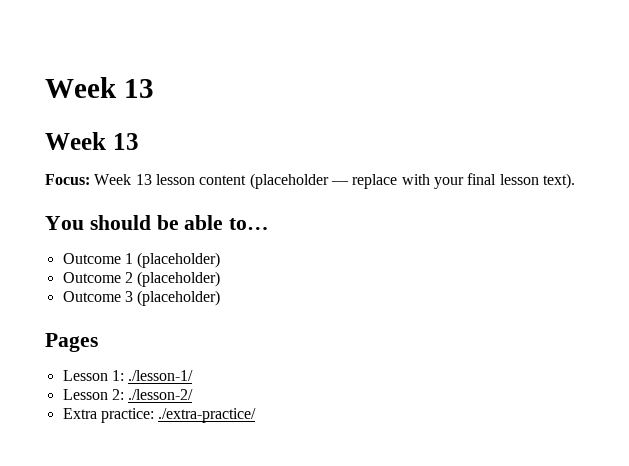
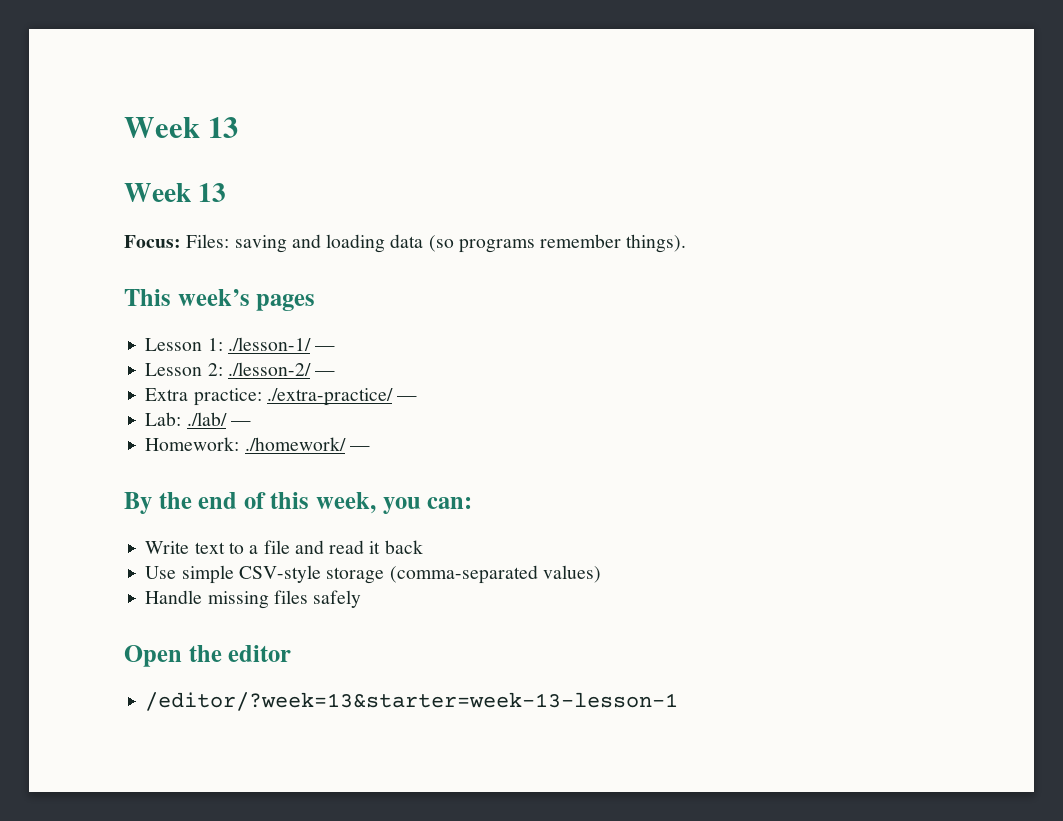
- Focus: Week 13 lesson content (placeholder — replace with your final lesson text).
- You should be able to…
- Outcome 1 (placeholder)
- Outcome 2 (placeholder)
- Outcome 3 (placeholder)
- Pages
+ Focus: Files: saving and loading data (so programs remember things).
+ This week’s pages
- Lesson 1: ./lesson-1/
+ Lesson 1: ./lesson-1/ —
- Lesson 2: ./lesson-2/
+ Lesson 2: ./lesson-2/ —
- Extra practice: ./extra-practice/
+ Extra practice: ./extra-practice/ —
+ Lab: ./lab/ —
+ Homework: ./homework/ —
+ By the end of this week, you can:
+ Write text to a file and read it back
+ Use simple CSV-style storage (comma-separated values)
+ Handle missing files safely
+ Open the editor
+ /editor/?week=13&starter=week-13-lesson-1

